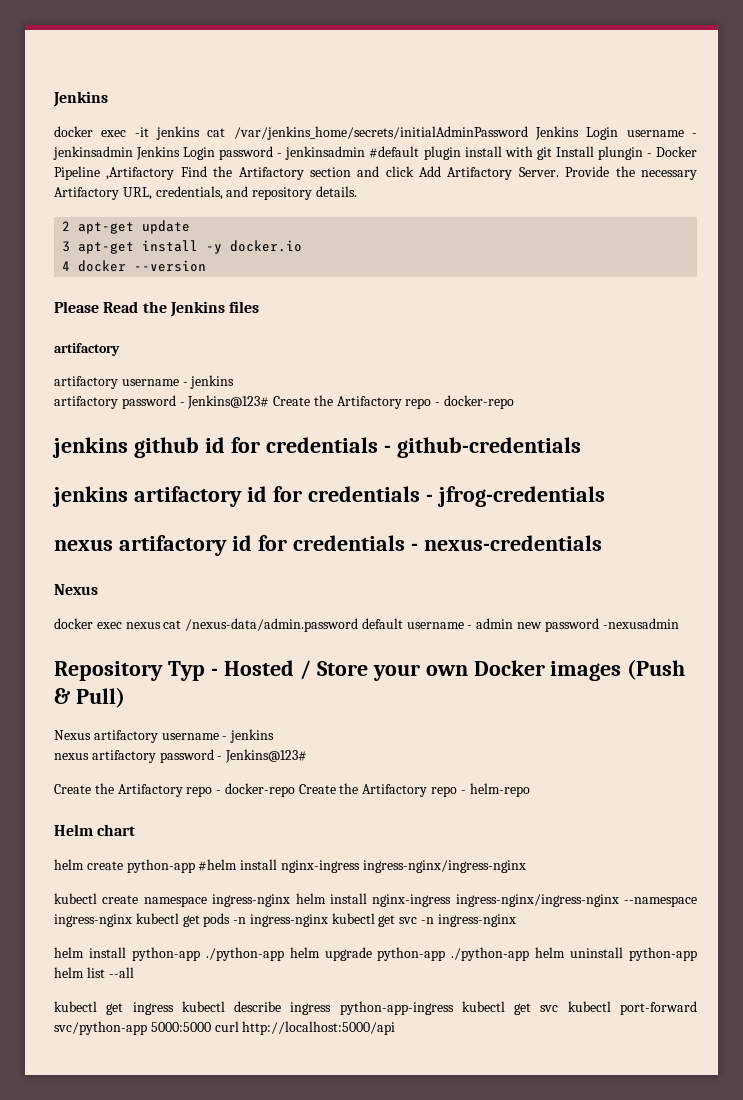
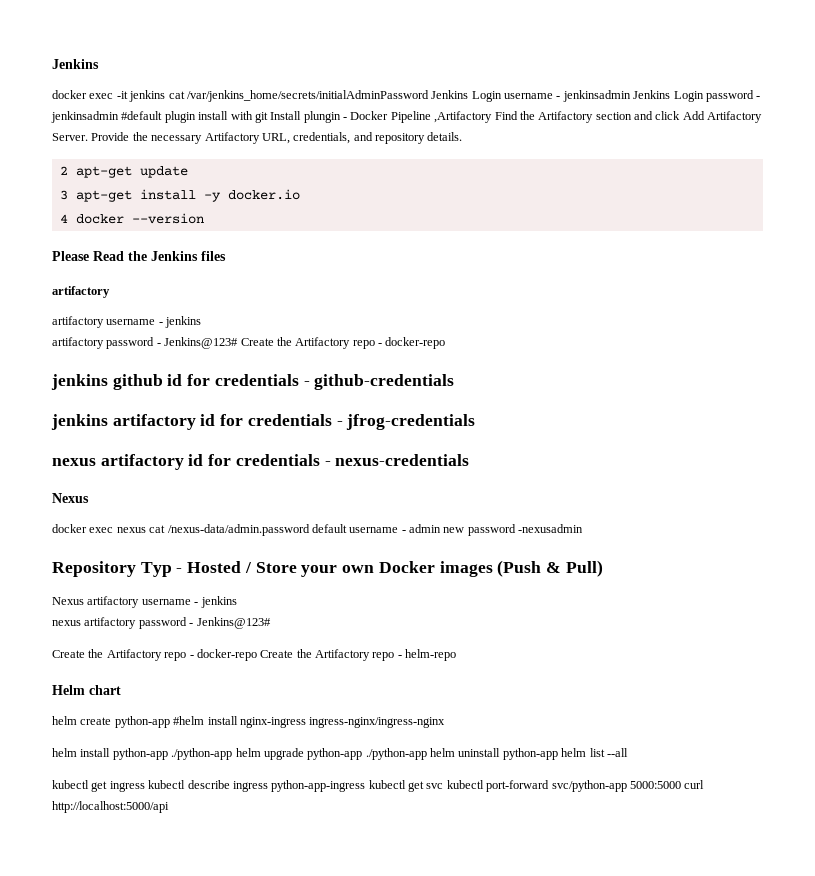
- kubectl create namespace ingress-nginx helm install nginx-ingress ingress-nginx/ingress-nginx --namespace ingress-nginx kubectl get pods -n ingress-nginx kubectl get svc -n ingress-nginx

